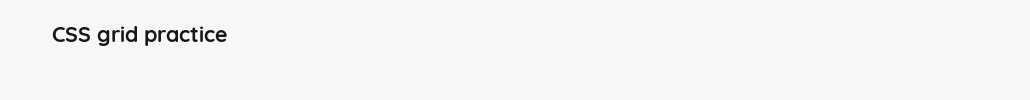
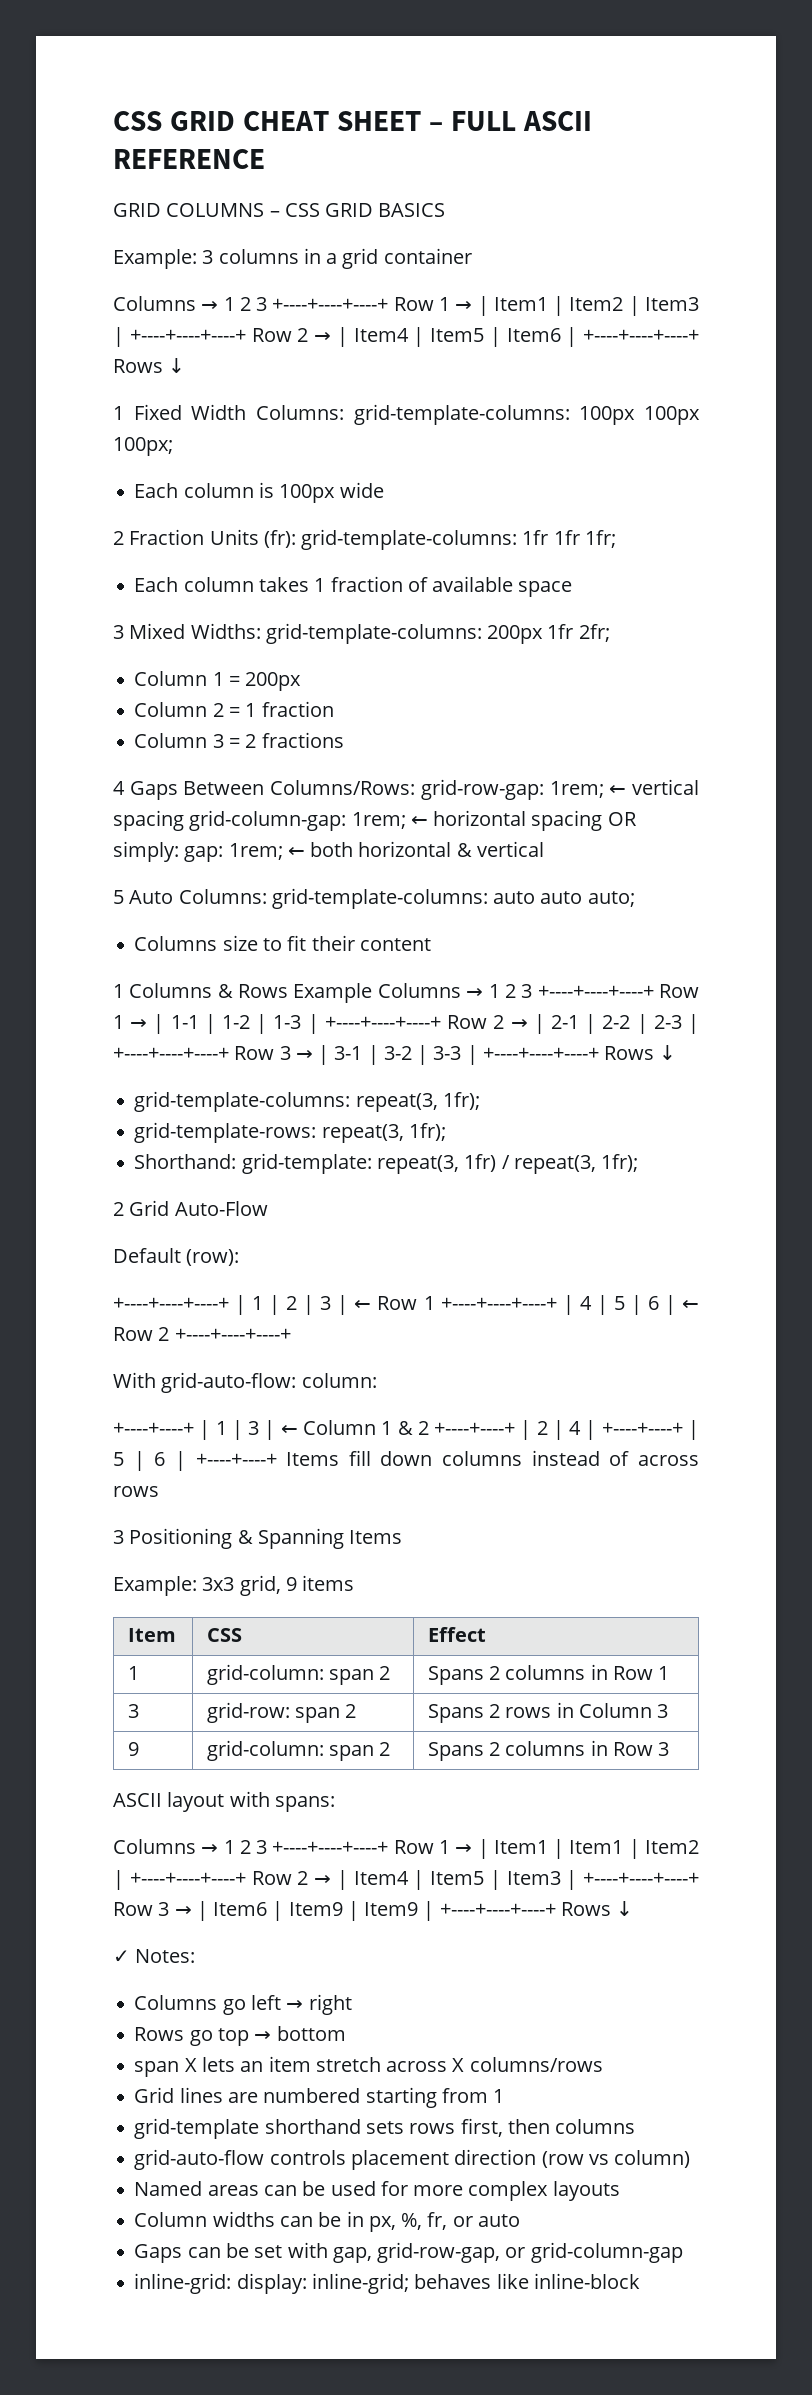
- CSS grid practice
+ CSS GRID CHEAT SHEET – FULL ASCII REFERENCE
+ GRID COLUMNS – CSS GRID BASICS
+ Example: 3 columns in a grid container
+ Columns → 1 2 3 +----+----+----+ Row 1 → | Item1 | Item2 | Item3 | +----+----+----+ Row 2 → | Item4 | Item5 | Item6 | +----+----+----+ Rows ↓
+ 1 Fixed Width Columns: grid-template-columns: 100px 100px 100px;
+ Each column is 100px wide
+ 2 Fraction Units (fr): grid-template-columns: 1fr 1fr 1fr;
+ Each column takes 1 fraction of available space
+ 3 Mixed Widths: grid-template-columns: 200px 1fr 2fr;
+ Column 1 = 200px
+ Column 2 = 1 fraction
+ Column 3 = 2 fractions
+ 4 Gaps Between Columns/Rows: grid-row-gap: 1rem; ← vertical spacing grid-column-gap: 1rem; ← horizontal spacing OR simply: gap: 1rem; ← both horizontal & vertical
+ 5 Auto Columns: grid-template-columns: auto auto auto;
+ Columns size to fit their content
+ 1 Columns & Rows Example Columns → 1 2 3 +----+----+----+ Row 1 → | 1-1 | 1-2 | 1-3 | +----+----+----+ Row 2 → | 2-1 | 2-2 | 2-3 | +----+----+----+ Row 3 → | 3-1 | 3-2 | 3-3 | +----+----+----+ Rows ↓
+ grid-template-columns: repeat(3, 1fr);
+ grid-template-rows: repeat(3, 1fr);
+ Shorthand: grid-template: repeat(3, 1fr) / repeat(3, 1fr);
+ 2 Grid Auto-Flow
+ Default (row):
+ +----+----+----+ | 1 | 2 | 3 | ← Row 1 +----+----+----+ | 4 | 5 | 6 | ← Row 2 +----+----+----+
+ With grid-auto-flow: column:
+ +----+----+ | 1 | 3 | ← Column 1 & 2 +----+----+ | 2 | 4 | +----+----+ | 5 | 6 | +----+----+ Items fill down columns instead of across rows
+ 3 Positioning & Spanning Items
+ Example: 3x3 grid, 9 items
+ Item | CSS | Effect
+ 1 | grid-column: span 2 | Spans 2 columns in Row 1
+ 3 | grid-row: span 2 | Spans 2 rows in Column 3
+ 9 | grid-column: span 2 | Spans 2 columns in Row 3
+ ASCII layout with spans:
+ Columns → 1 2 3 +----+----+----+ Row 1 → | Item1 | Item1 | Item2 | +----+----+----+ Row 2 → | Item4 | Item5 | Item3 | +----+----+----+ Row 3 → | Item6 | Item9 | Item9 | +----+----+----+ Rows ↓
+ ✓ Notes:
+ Columns go left → right
+ Rows go top → bottom
+ span X lets an item stretch across X columns/rows
+ Grid lines are numbered starting from 1
+ grid-template shorthand sets rows first, then columns
+ grid-auto-flow controls placement direction (row vs column)
+ Named areas can be used for more complex layouts
+ Column widths can be in px, %, fr, or auto
+ Gaps can be set with gap, grid-row-gap, or grid-column-gap
+ inline-grid: display: inline-grid; behaves like inline-block

